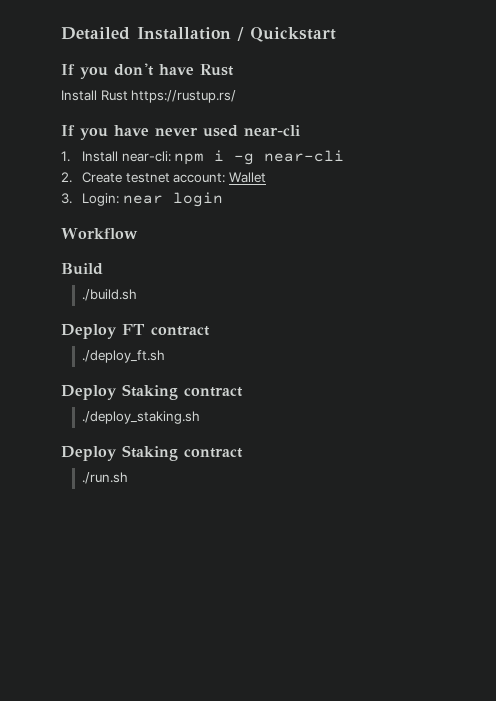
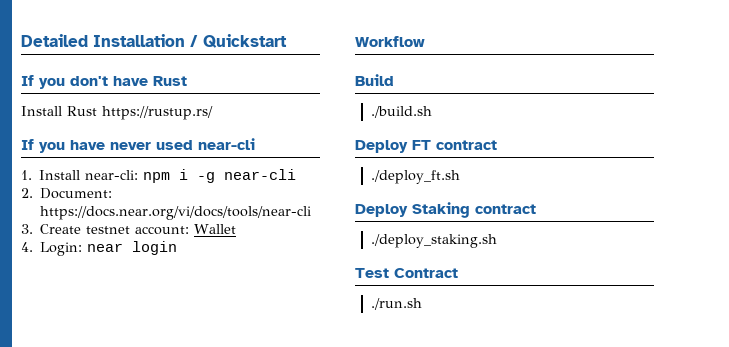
- 2. Create testnet account: Wallet
+ 2. Document: https://docs.near.org/vi/docs/tools/near-cli
+ 3. Create testnet account: Wallet
- 3. Login: near login
+ 4. Login: near login
  ./deploy_staking.sh
- Deploy Staking contract
+ Test Contract

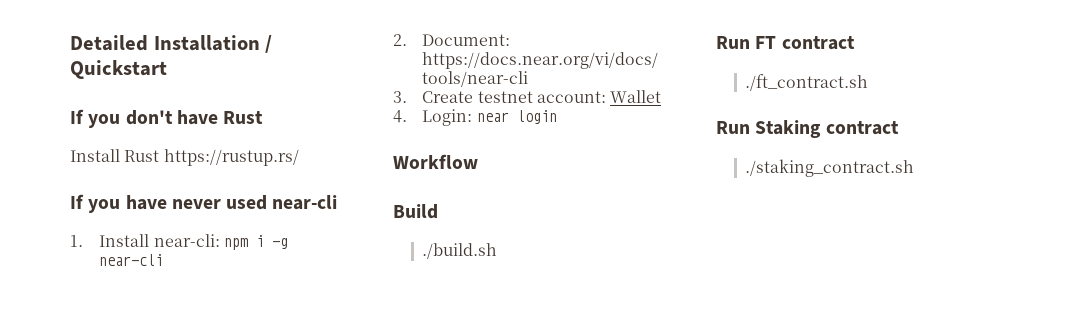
- Deploy FT contract
+ Run FT contract
- ./deploy_ft.sh
- Deploy Staking contract
+ ./ft_contract.sh
+ Run Staking contract
- ./deploy_staking.sh
- Test Contract
- ./run.sh
+ ./staking_contract.sh

